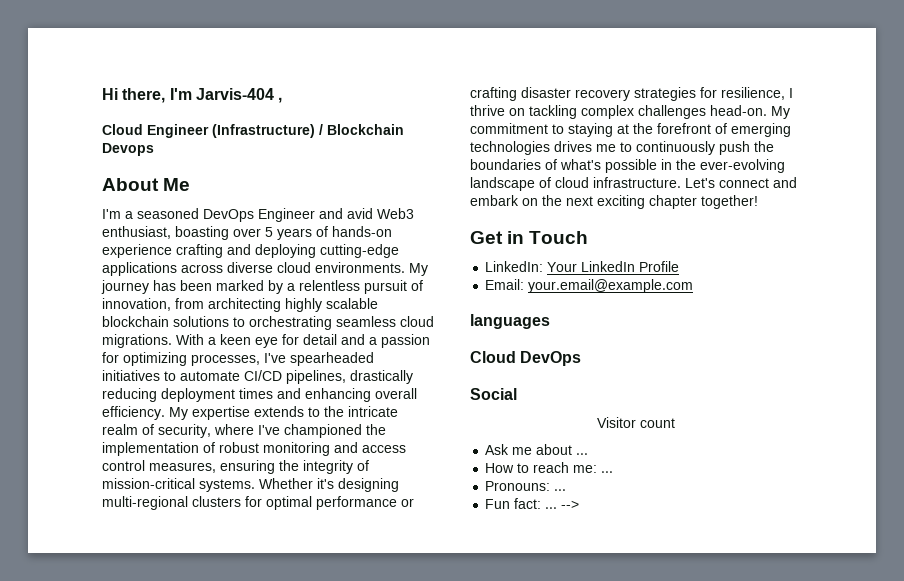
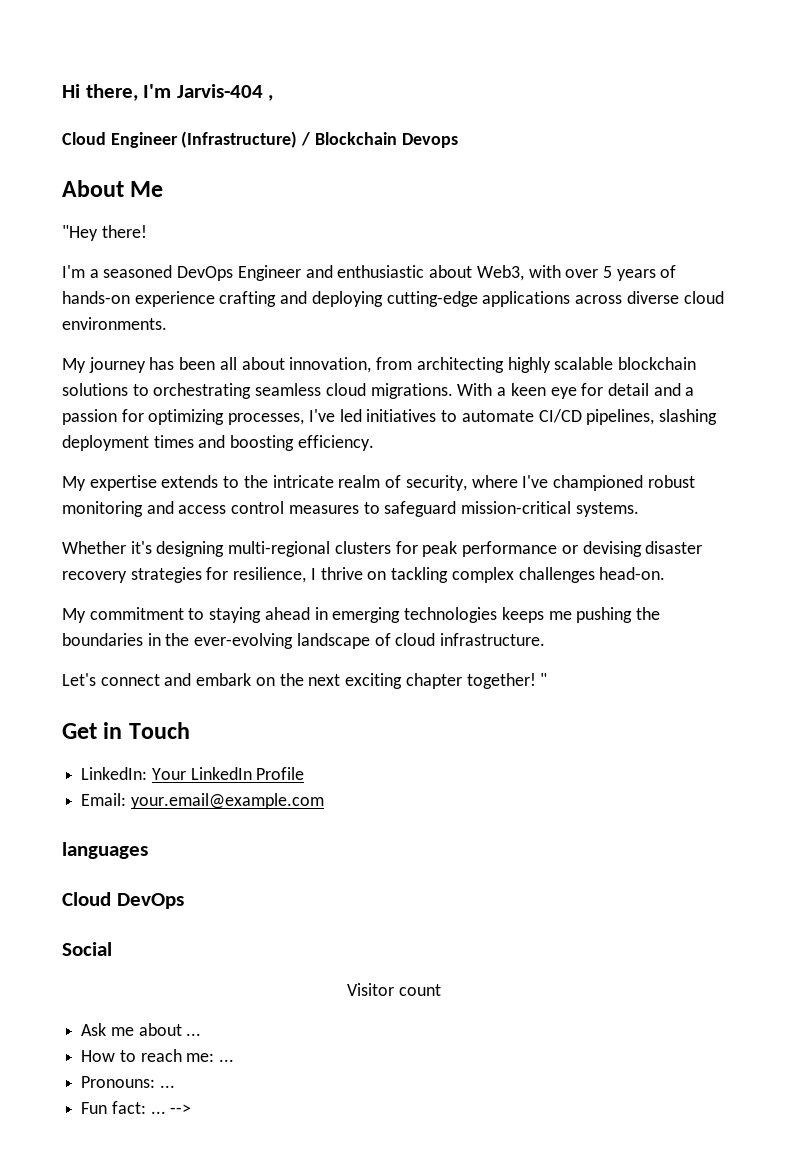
+ "Hey there!
- I'm a seasoned DevOps Engineer and avid Web3 enthusiast, boasting over 5 years of hands-on experience crafting and deploying cutting-edge applications across diverse cloud environments. My journey has been marked by a relentless pursuit of innovation, from architecting highly scalable blockchain solutions to orchestrating seamless cloud migrations.
+ I'm a seasoned DevOps Engineer and enthusiastic about Web3, with over 5 years of hands-on experience crafting and deploying cutting-edge applications across diverse cloud environments.
+ My journey has been all about innovation, from architecting highly scalable blockchain solutions to orchestrating seamless cloud migrations.
- With a keen eye for detail and a passion for optimizing processes, I've spearheaded initiatives to automate CI/CD pipelines, drastically reducing deployment times and enhancing overall efficiency. My expertise extends to the intricate realm of security, where I've championed the implementation of robust monitoring and access control measures, ensuring the integrity of mission-critical systems. Whether it's designing multi-regional clusters for optimal performance or crafting disaster recovery strategies for resilience, I thrive on tackling complex challenges head-on. My commitment to staying at the forefront of emerging technologies drives me to continuously push the boundaries of what's possible in the ever-evolving landscape of cloud infrastructure. Let's connect and embark on the next exciting chapter together!
+ With a keen eye for detail and a passion for optimizing processes, I've led initiatives to automate CI/CD pipelines, slashing deployment times and boosting efficiency.
+ My expertise extends to the intricate realm of security, where I've championed robust monitoring and access control measures to safeguard mission-critical systems.
+ Whether it's designing multi-regional clusters for peak performance or devising disaster recovery strategies for resilience, I thrive on tackling complex challenges head-on.
+ My commitment to staying ahead in emerging technologies keeps me pushing the boundaries in the ever-evolving landscape of cloud infrastructure.
+ Let's connect and embark on the next exciting chapter together! "

